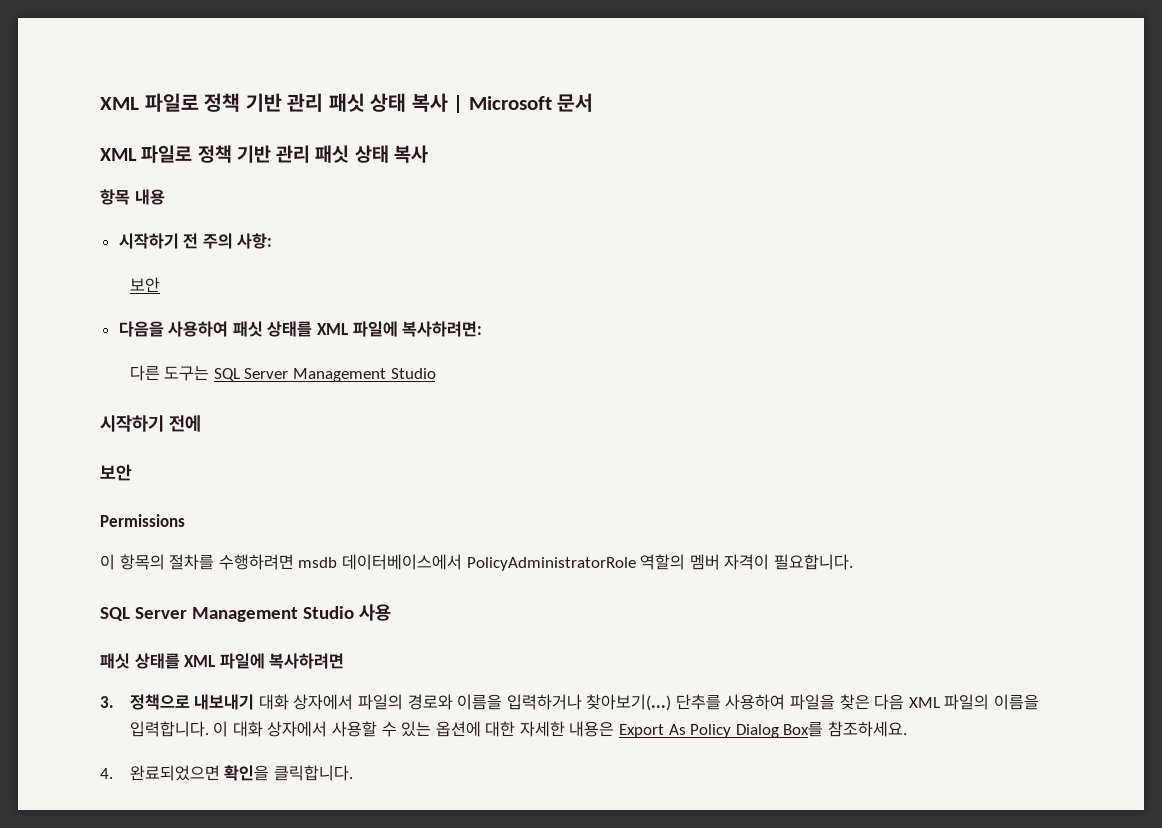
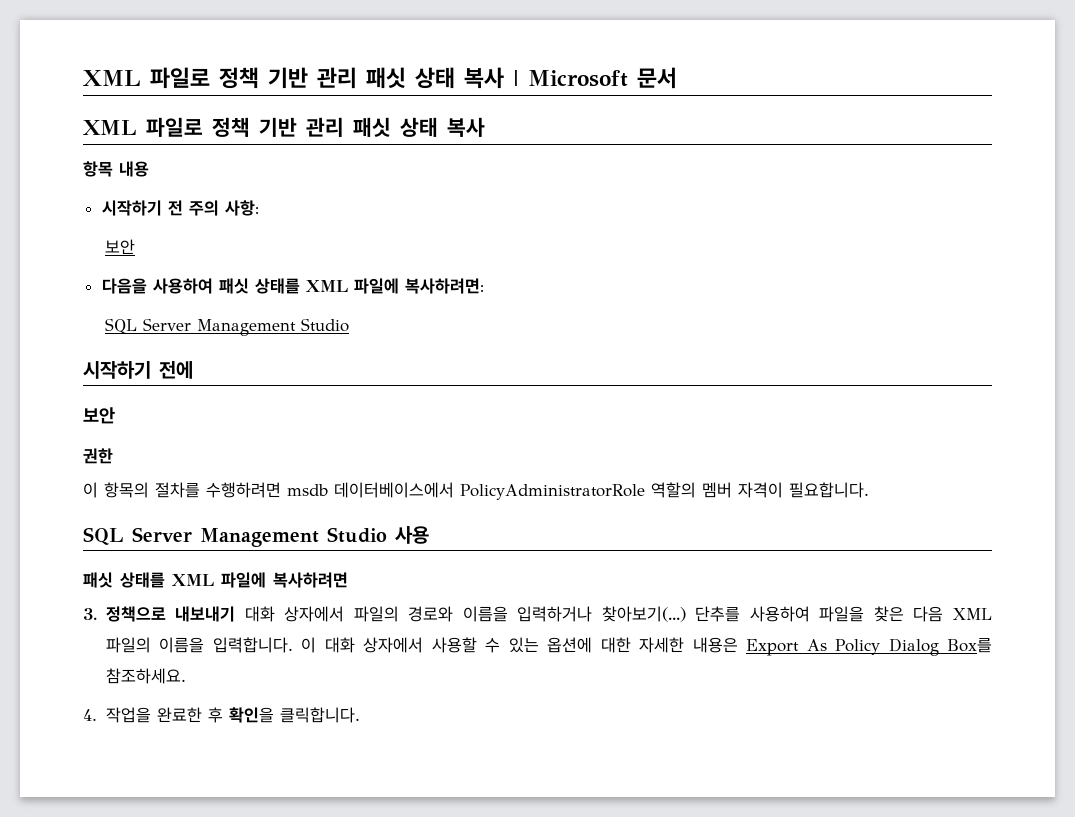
  다음을 사용하여 패싯 상태를 XML 파일에 복사하려면:
- 다른 도구는 SQL Server Management Studio
+ SQL Server Management Studio
- Permissions
+ 권한
- 4. 완료되었으면 확인을 클릭합니다.
+ 4. 작업을 완료한 후 확인을 클릭합니다.

